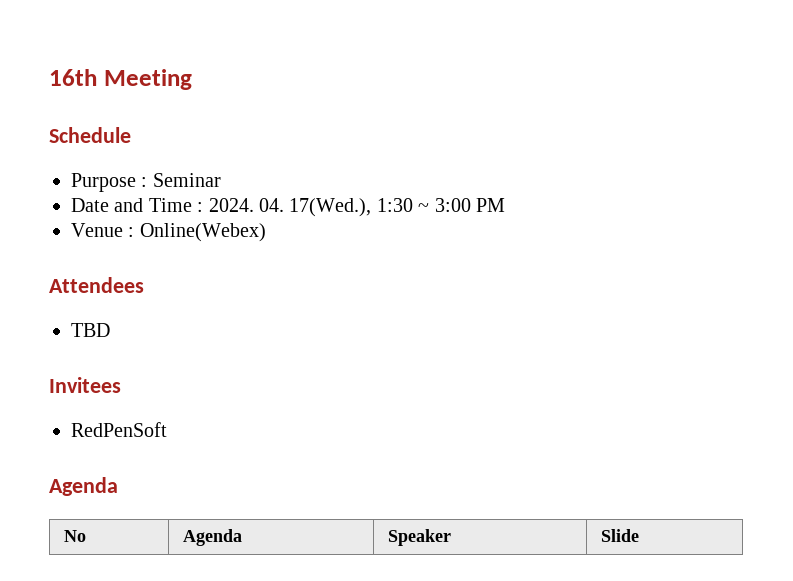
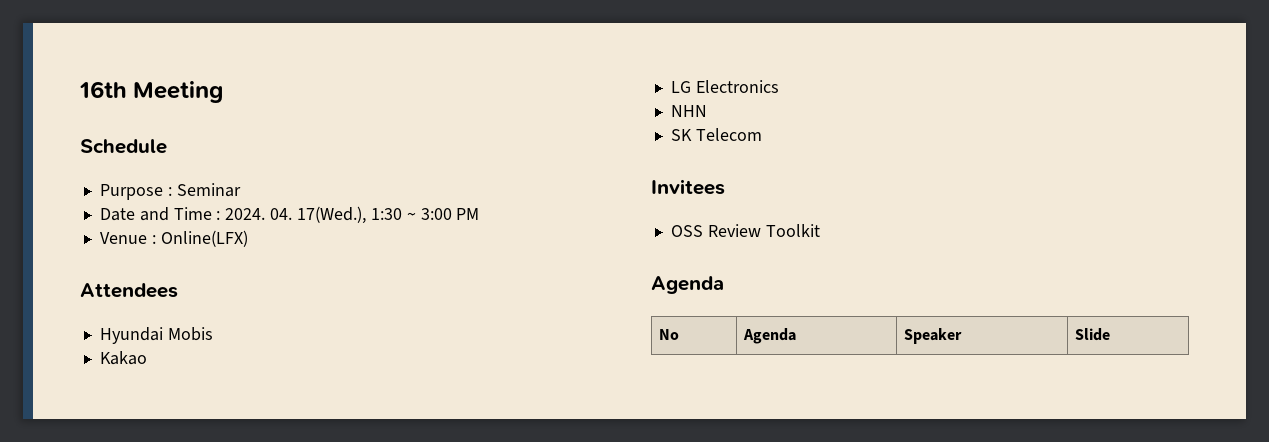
- Venue : Online(Webex)
+ Venue : Online(LFX)
- TBD
+ Hyundai Mobis
+ Kakao
+ LG Electronics
+ NHN
+ SK Telecom
  Invitees
- RedPenSoft
+ OSS Review Toolkit

